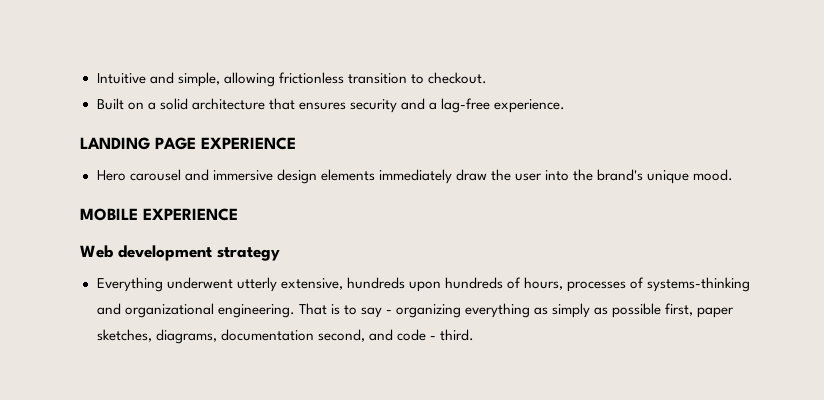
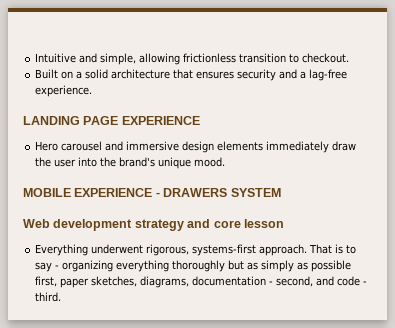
- MOBILE EXPERIENCE
+ MOBILE EXPERIENCE - DRAWERS SYSTEM
- Web development strategy
+ Web development strategy and core lesson
- Everything underwent utterly extensive, hundreds upon hundreds of hours, processes of systems-thinking and organizational engineering.
+ Everything underwent rigorous, systems-first approach.
- That is to say - organizing everything as simply as possible first, paper sketches, diagrams, documentation second, and code - third.
+ That is to say - organizing everything thoroughly but as simply as possible first, paper sketches, diagrams, documentation - second, and code - third.

